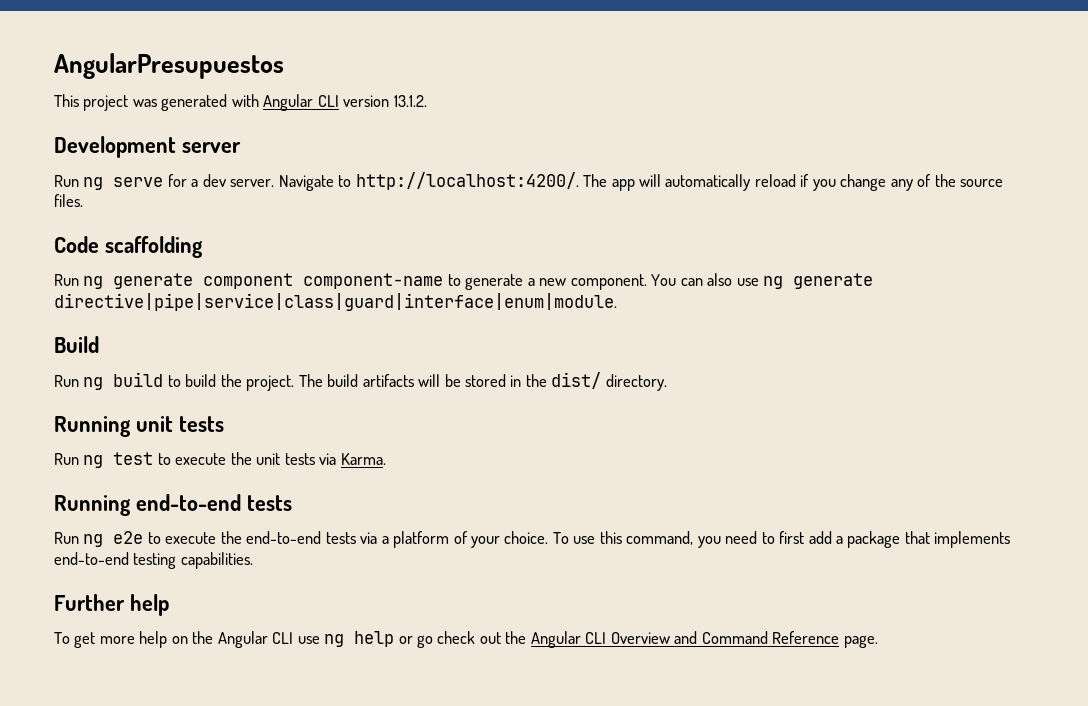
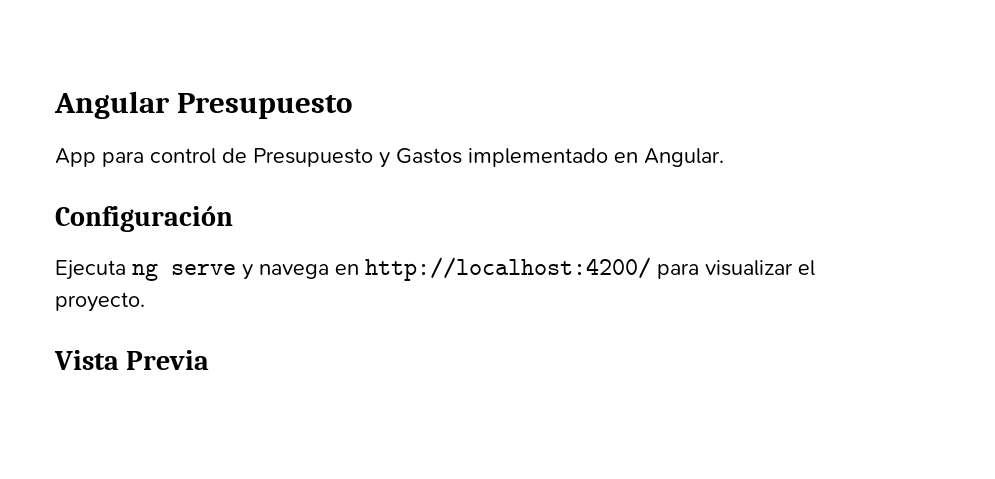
- AngularPresupuestos
- This project was generated with Angular CLI version 13.1.2.
- Development server
- Run ng serve for a dev server. Navigate to http://localhost:4200/. The app will automatically reload if you change any of the source files.
- Code scaffolding
- Run ng generate component component-name to generate a new component. You can also use ng generate directive|pipe|service|class|guard|interface|enum|module.
- Build
- Run ng build to build the project. The build artifacts will be stored in the dist/ directory.
- Running unit tests
- Run ng test to execute the unit tests via Karma.
- Running end-to-end tests
- Run ng e2e to execute the end-to-end tests via a platform of your choice. To use this command, you need to first add a package that implements end-to-end testing capabilities.
- Further help
- To get more help on the Angular CLI use ng help or go check out the Angular CLI Overview and Command Reference page.
+ Angular Presupuesto
+ App para control de Presupuesto y Gastos implementado en Angular.
+ Configuración
+ Ejecuta ng serve y navega en http://localhost:4200/ para visualizar el proyecto.
+ Vista Previa

